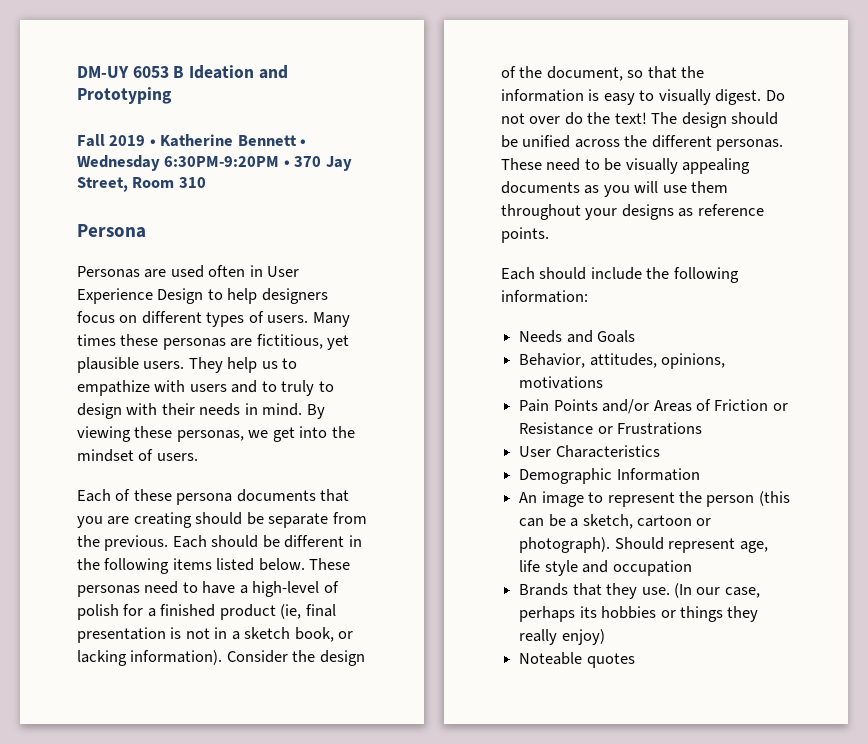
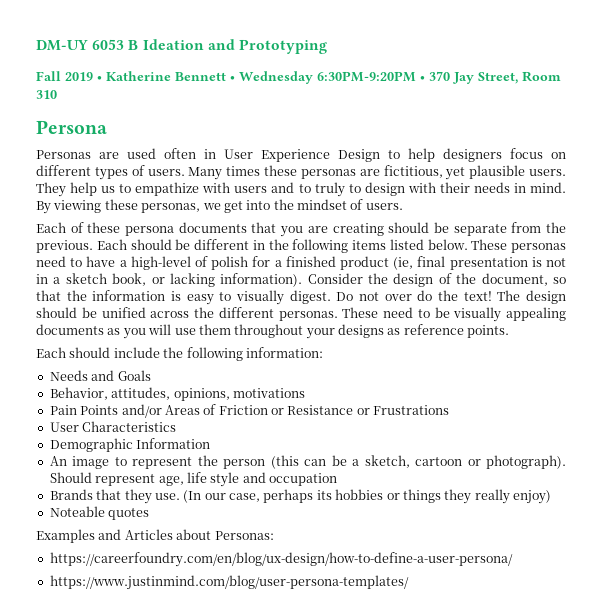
+ Examples and Articles about Personas:
+ https://careerfoundry.com/en/blog/ux-design/how-to-define-a-user-persona/
+ https://www.justinmind.com/blog/user-persona-templates/

